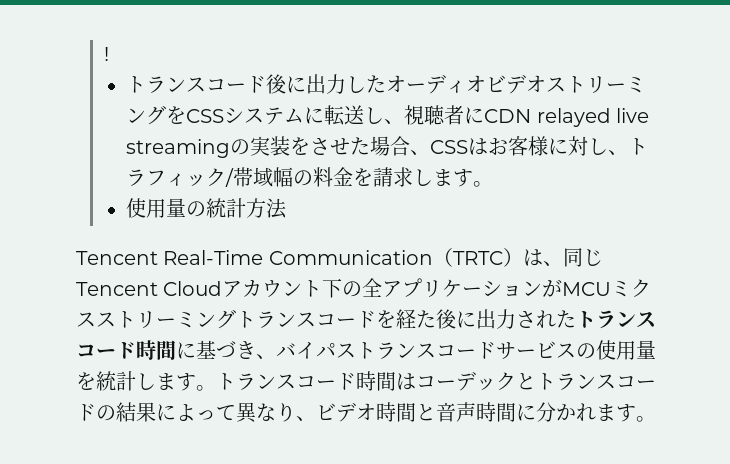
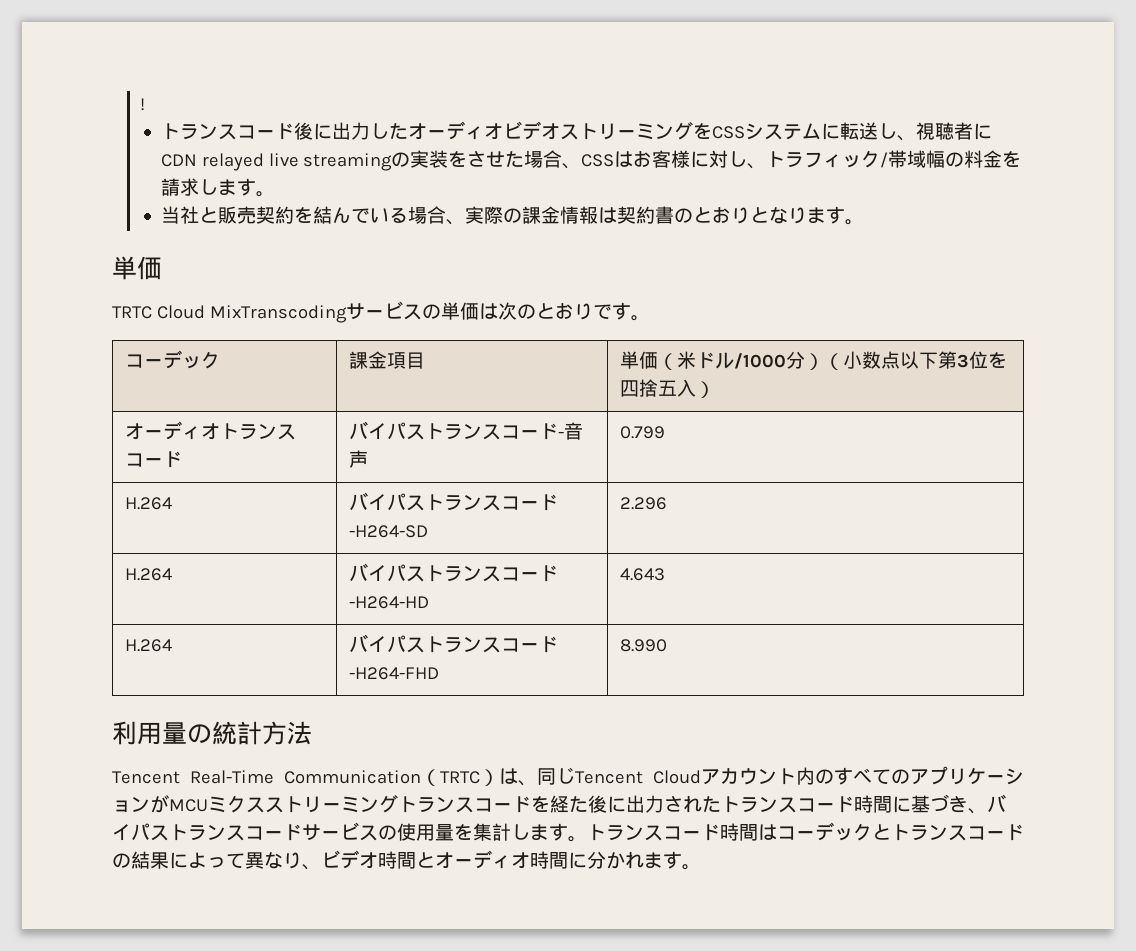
- 使用量の統計方法
+ 当社と販売契約を結んでいる場合、実際の課金情報は契約書のとおりとなります。
+ 単価
+ TRTC Cloud MixTranscodingサービスの単価は次のとおりです。
+ コーデック | 課金項目 | 単価（米ドル/1000分）（小数点以下第3位を四捨五入）
+ オーディオトランスコード | バイパストランスコード-音声 | 0.799
+ H.264 | バイパストランスコード-H264-SD | 2.296
+ H.264 | バイパストランスコード-H264-HD | 4.643
+ H.264 | バイパストランスコード-H264-FHD | 8.990
+ 利用量の統計方法
- Tencent Real-Time Communication（TRTC）は、同じTencent Cloudアカウント下の全アプリケーションがMCUミクスストリーミングトランスコードを経た後に出力されたトランスコード時間に基づき、バイパストランスコードサービスの使用量を統計します。
+ Tencent Real-Time Communication（TRTC）は、同じTencent Cloudアカウント内のすべてのアプリケーションがMCUミクスストリーミングトランスコードを経た後に出力されたトランスコード時間に基づき、バイパストランスコードサービスの使用量を集計します。
- トランスコード時間はコーデックとトランスコードの結果によって異なり、ビデオ時間と音声時間に分かれます。
+ トランスコード時間はコーデックとトランスコードの結果によって異なり、ビデオ時間とオーディオ時間に分かれます。

